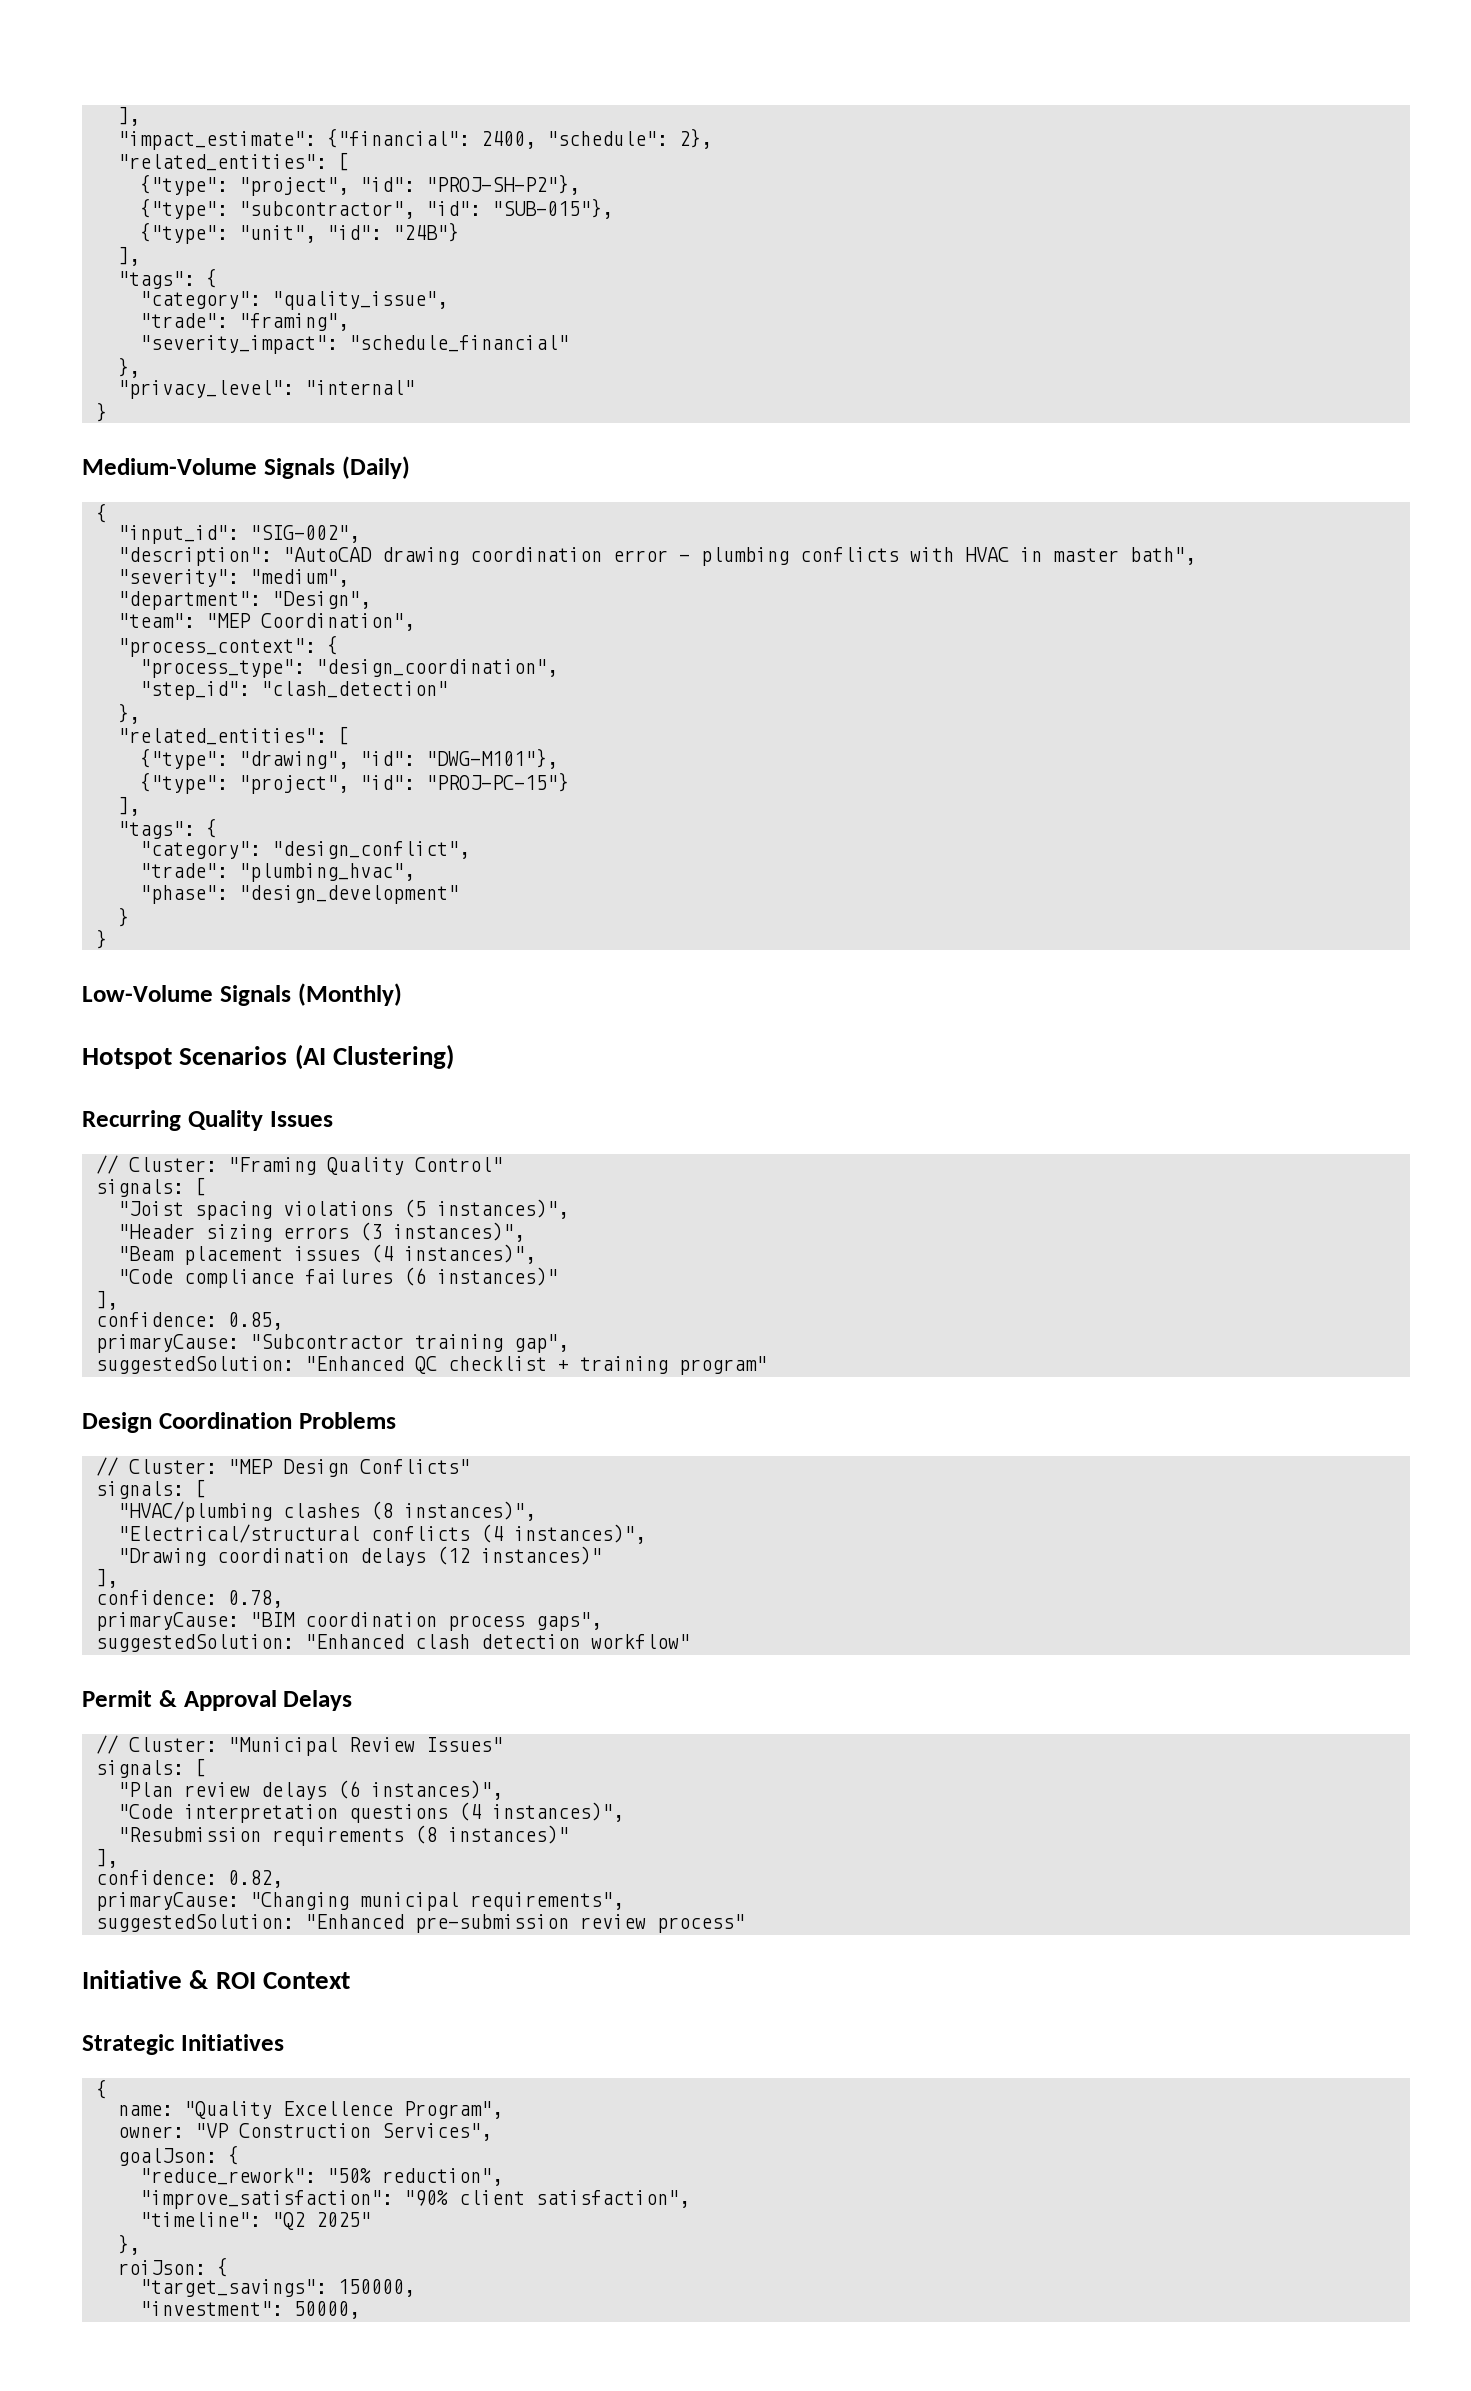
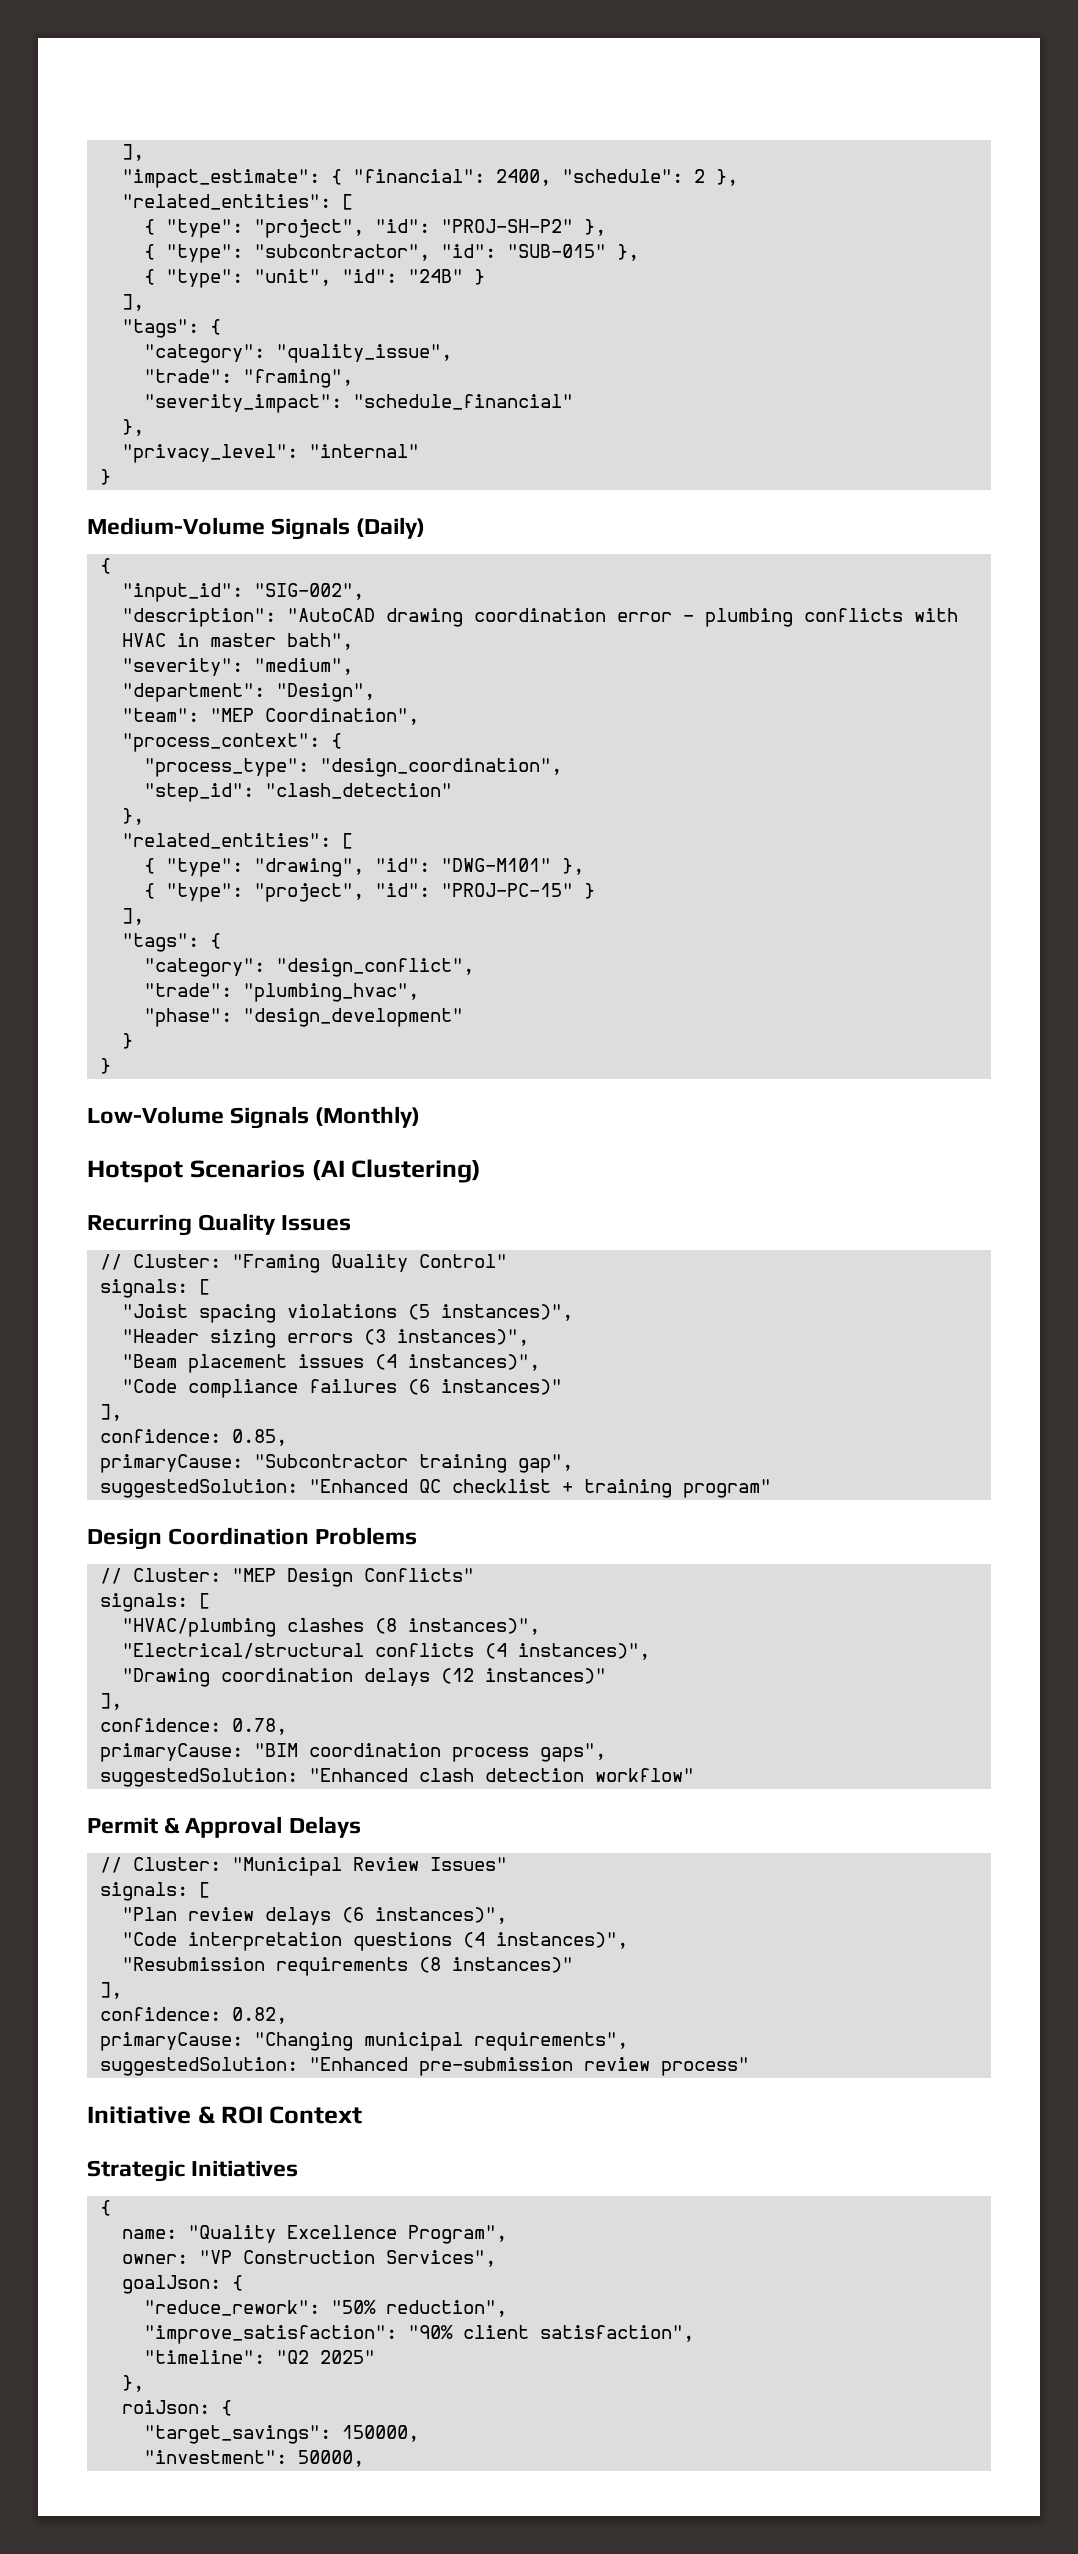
- "impact_estimate": {"financial": 2400, "schedule": 2},
+ "impact_estimate": { "financial": 2400, "schedule": 2 },
  "related_entities": [
- {"type": "project", "id": "PROJ-SH-P2"},
- {"type": "subcontractor", "id": "SUB-015"},
- {"type": "unit", "id": "24B"}
+ { "type": "project", "id": "PROJ-SH-P2" },
+ { "type": "subcontractor", "id": "SUB-015" },
+ { "type": "unit", "id": "24B" }
- {"type": "drawing", "id": "DWG-M101"},
- {"type": "project", "id": "PROJ-PC-15"}
+ { "type": "drawing", "id": "DWG-M101" },
+ { "type": "project", "id": "PROJ-PC-15" }

